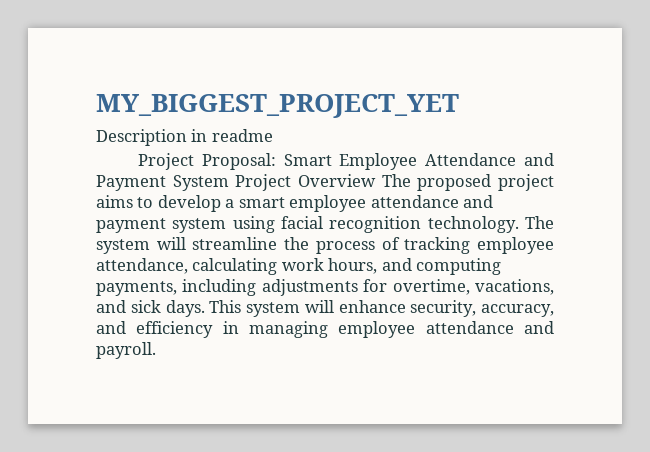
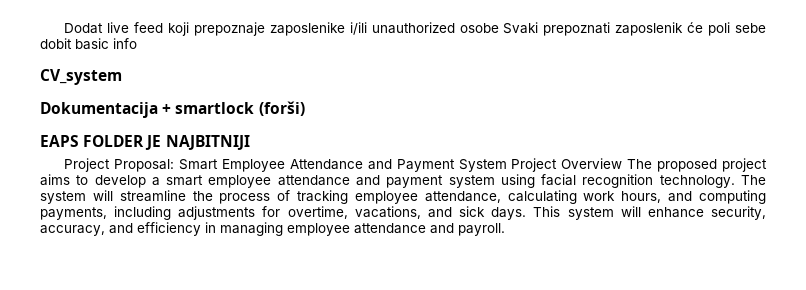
- MY_BIGGEST_PROJECT_YET
- Description in readme
+ Dodat live feed koji prepoznaje zaposlenike i/ili unauthorized osobe Svaki prepoznati zaposlenik će poli sebe dobit basic info
+ CV_system
+ Dokumentacija + smartlock (forši)
+ EAPS FOLDER JE NAJBITNIJI

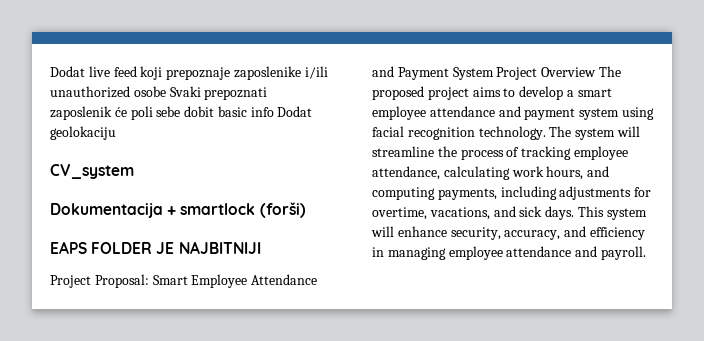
- Dodat live feed koji prepoznaje zaposlenike i/ili unauthorized osobe Svaki prepoznati zaposlenik će poli sebe dobit basic info
+ Dodat live feed koji prepoznaje zaposlenike i/ili unauthorized osobe Svaki prepoznati zaposlenik će poli sebe dobit basic info Dodat geolokaciju

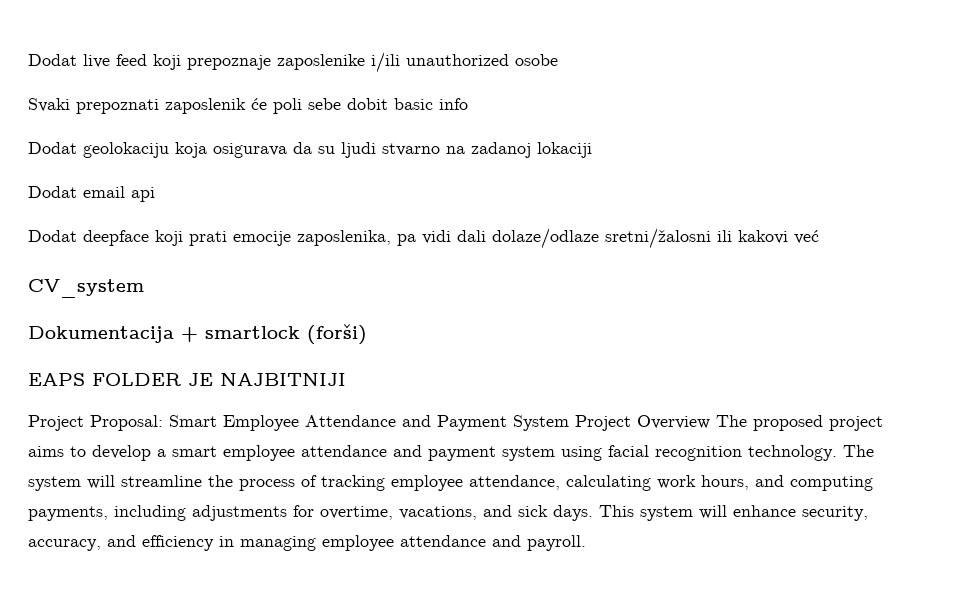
- Dodat live feed koji prepoznaje zaposlenike i/ili unauthorized osobe Svaki prepoznati zaposlenik će poli sebe dobit basic info Dodat geolokaciju
+ Dodat live feed koji prepoznaje zaposlenike i/ili unauthorized osobe
+ Svaki prepoznati zaposlenik će poli sebe dobit basic info
+ Dodat geolokaciju koja osigurava da su ljudi stvarno na zadanoj lokaciji
+ Dodat email api
+ Dodat deepface koji prati emocije zaposlenika, pa vidi dali dolaze/odlaze sretni/žalosni ili kakovi već

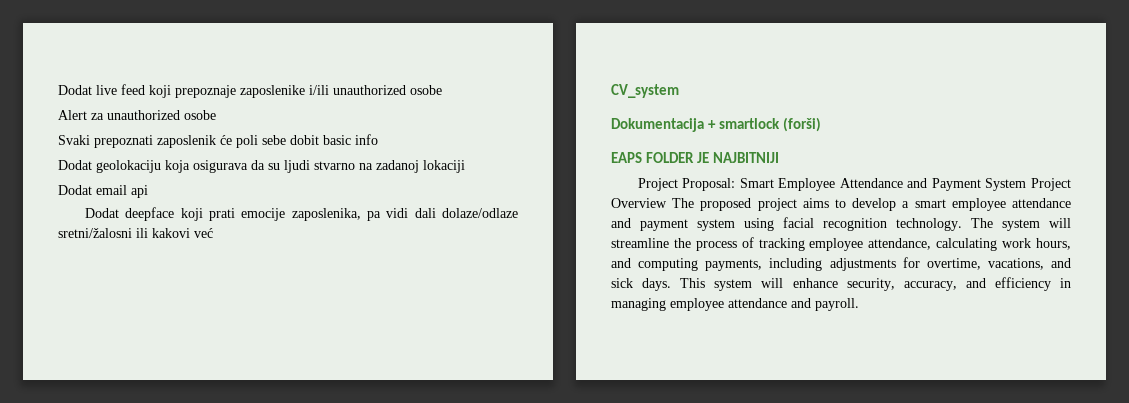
+ Alert za unauthorized osobe

